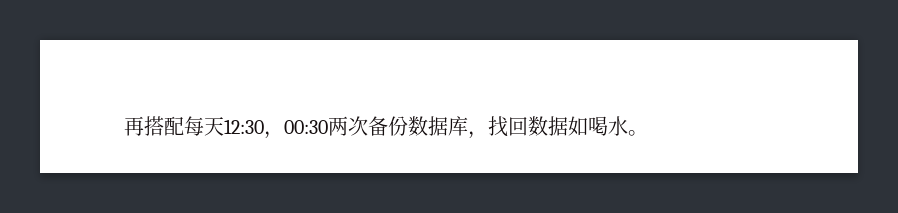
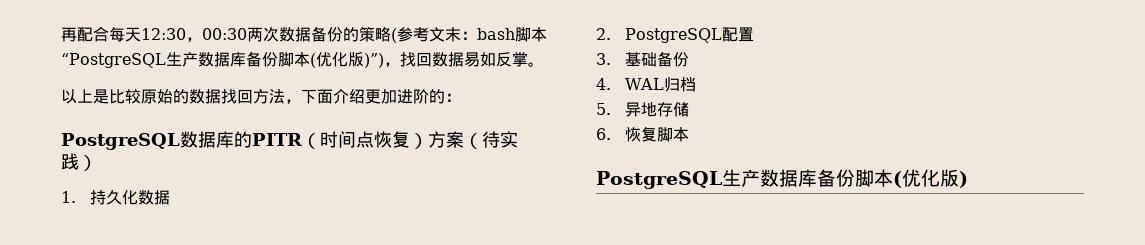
- 再搭配每天12:30，00:30两次备份数据库，找回数据如喝水。
+ 再配合每天12:30，00:30两次数据备份的策略(参考文末：bash脚本“PostgreSQL生产数据库备份脚本(优化版)”)，找回数据易如反掌。
+ 以上是比较原始的数据找回方法，下面介绍更加进阶的：
+ PostgreSQL数据库的PITR（时间点恢复）方案（待实践）
+ 1.持久化数据
+ 2. PostgreSQL配置
+ 3.基础备份
+ 4. WAL归档
+ 5.异地存储
+ 6.恢复脚本
+ PostgreSQL生产数据库备份脚本(优化版)

